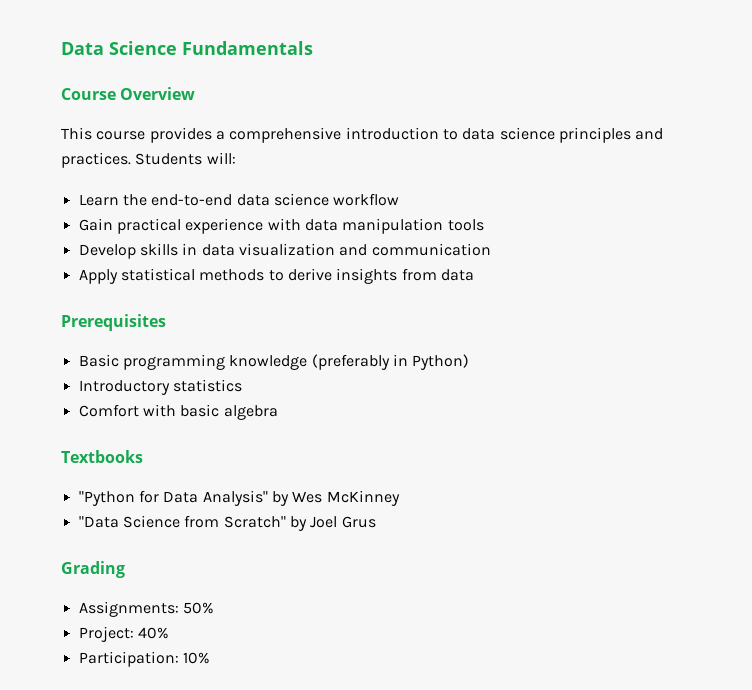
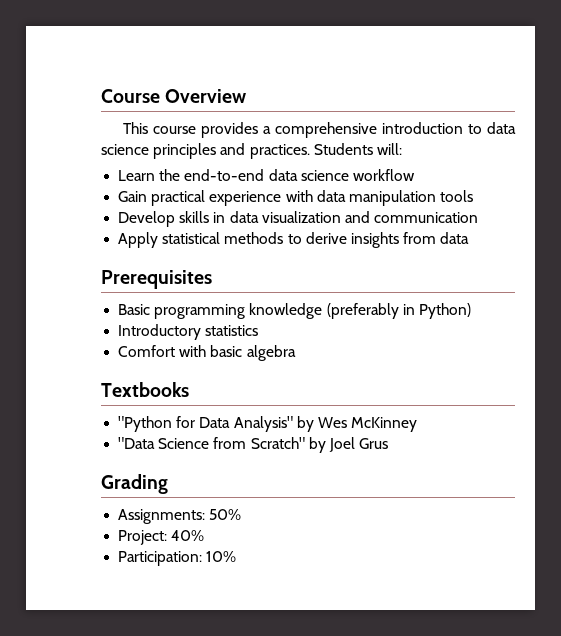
- Data Science Fundamentals

